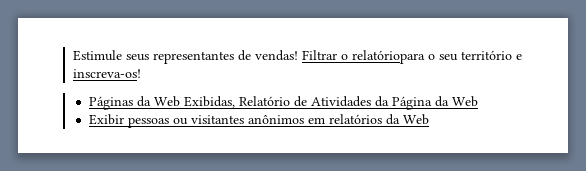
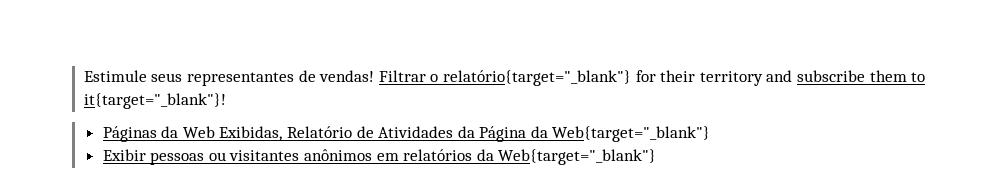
- Filtrar o relatóriopara o seu território e inscreva-os!
+ Filtrar o relatório{target="_blank"} for their territory and subscribe them to it{target="_blank"}!
- Páginas da Web Exibidas, Relatório de Atividades da Página da Web
+ Páginas da Web Exibidas, Relatório de Atividades da Página da Web{target="_blank"}
- Exibir pessoas ou visitantes anônimos em relatórios da Web
+ Exibir pessoas ou visitantes anônimos em relatórios da Web{target="_blank"}

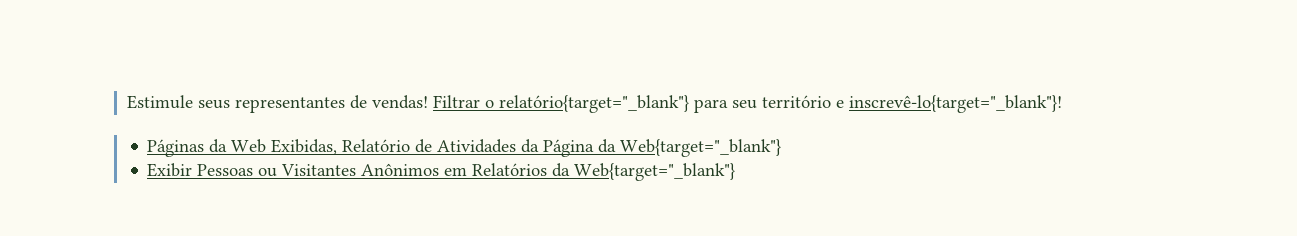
- Filtrar o relatório{target="_blank"} for their territory and subscribe them to it{target="_blank"}!
+ Filtrar o relatório{target="_blank"} para seu território e inscrevê-lo{target="_blank"}!
- Exibir pessoas ou visitantes anônimos em relatórios da Web{target="_blank"}
+ Exibir Pessoas ou Visitantes Anônimos em Relatórios da Web{target="_blank"}

